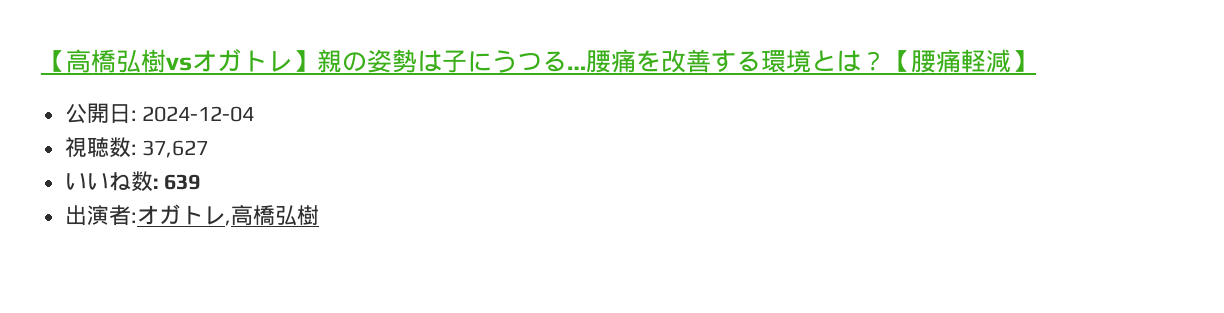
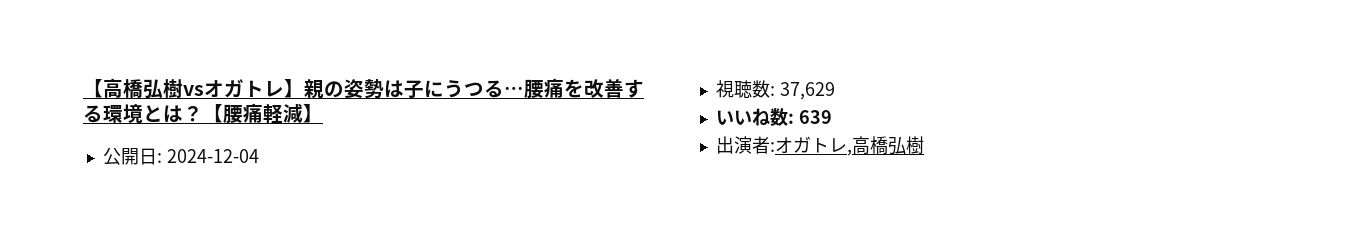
- 視聴数: 37,627
+ 視聴数: 37,629

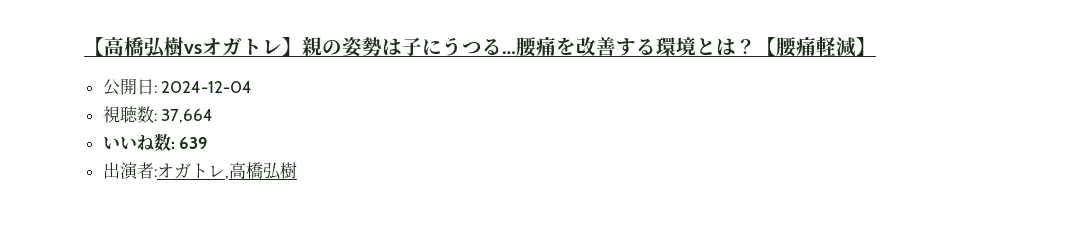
- 視聴数: 37,629
+ 視聴数: 37,664

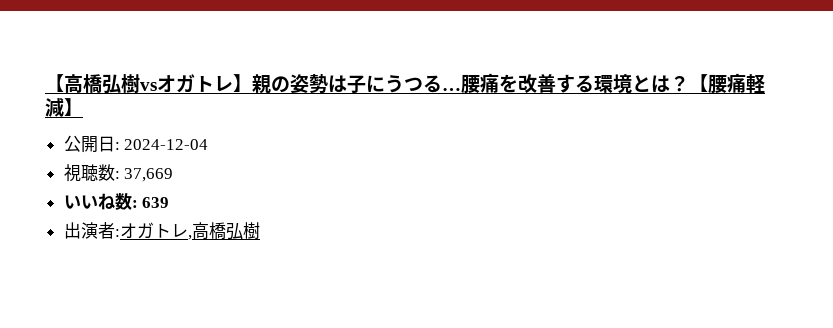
- 視聴数: 37,664
+ 視聴数: 37,669

